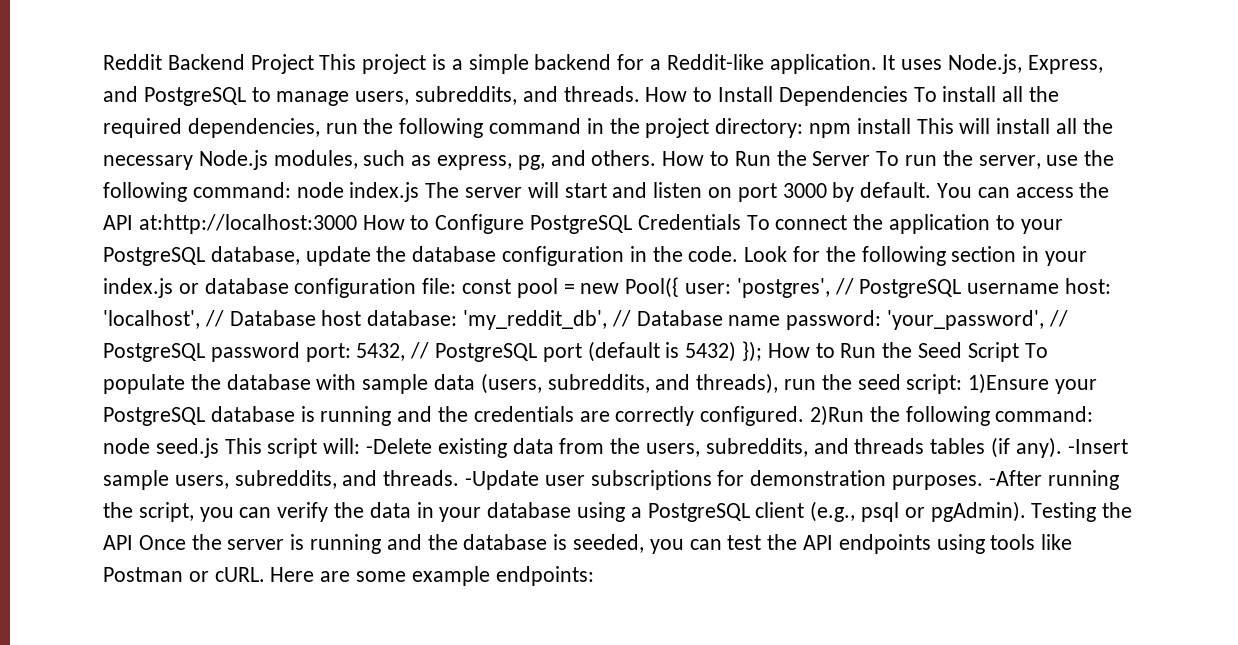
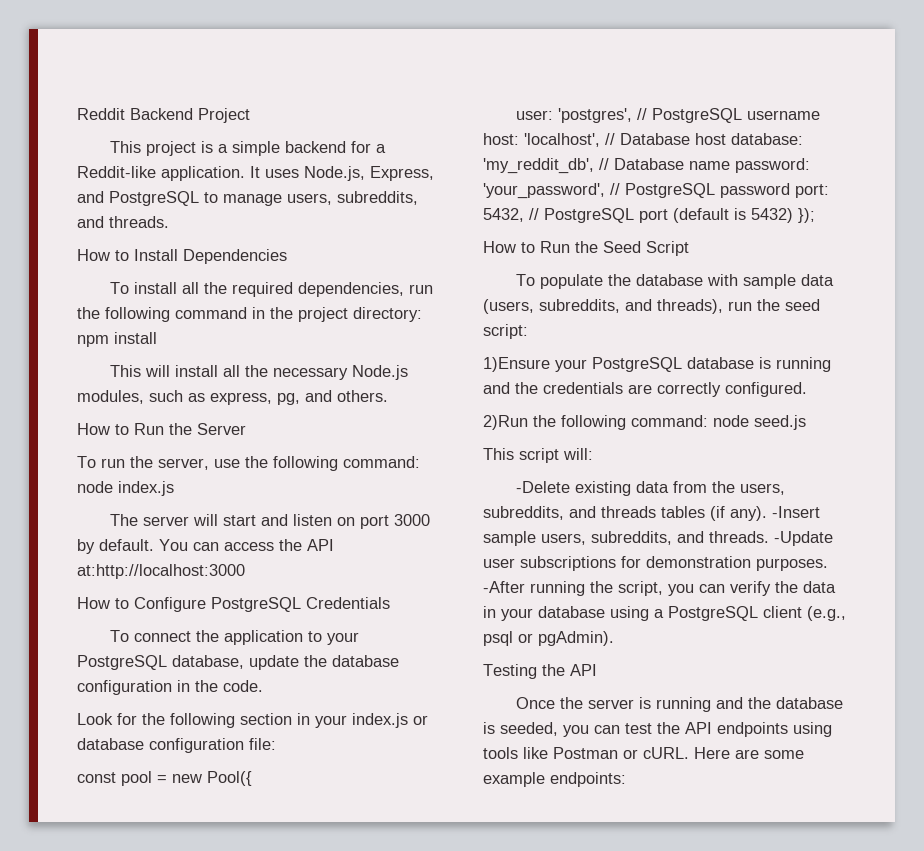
- Reddit Backend Project This project is a simple backend for a Reddit-like application.
+ Reddit Backend Project
+ This project is a simple backend for a Reddit-like application.
- It uses Node.js, Express, and PostgreSQL to manage users, subreddits, and threads. How to Install Dependencies To install all the required dependencies, run the following command in the project directory:
+ It uses Node.js, Express, and PostgreSQL to manage users, subreddits, and threads.
+ How to Install Dependencies
+ To install all the required dependencies, run the following command in the project directory:
- npm install This will install all the necessary Node.js modules, such as express, pg, and others. How to Run the Server To run the server, use the following command:
+ npm install
+ This will install all the necessary Node.js modules, such as express, pg, and others.
+ How to Run the Server
+ To run the server, use the following command:
- node index.js The server will start and listen on port 3000 by default.
+ node index.js
+ The server will start and listen on port 3000 by default.
- You can access the API at:http://localhost:3000 How to Configure PostgreSQL Credentials To connect the application to your PostgreSQL database, update the database configuration in the code. Look for the following section in your index.js or database configuration file: const pool = new Pool({ user:
+ You can access the API at:http://localhost:3000
+ How to Configure PostgreSQL Credentials
+ To connect the application to your PostgreSQL database, update the database configuration in the code.
+ Look for the following section in your index.js or database configuration file:
+ const pool = new Pool({
+ user:
- 5432, // PostgreSQL port (default is 5432) }); How to Run the Seed Script To populate the database with sample data (users, subreddits, and threads), run the seed script: 1)Ensure your PostgreSQL database is running and the credentials are correctly configured. 2)Run the following command:
+ 5432, // PostgreSQL port (default is 5432) });
+ How to Run the Seed Script
+ To populate the database with sample data (users, subreddits, and threads), run the seed script:
+ 1)Ensure your PostgreSQL database is running and the credentials are correctly configured.
+ 2)Run the following command:
- node seed.js This script will: -Delete existing data from the users, subreddits, and threads tables (if any).
+ node seed.js
+ This script will:
+ -Delete existing data from the users, subreddits, and threads tables (if any).
- -After running the script, you can verify the data in your database using a PostgreSQL client (e.g., psql or pgAdmin). Testing the API Once the server is running and the database is seeded, you can test the API endpoints using tools like Postman or cURL.
+ -After running the script, you can verify the data in your database using a PostgreSQL client (e.g., psql or pgAdmin).
+ Testing the API
+ Once the server is running and the database is seeded, you can test the API endpoints using tools like Postman or cURL.

